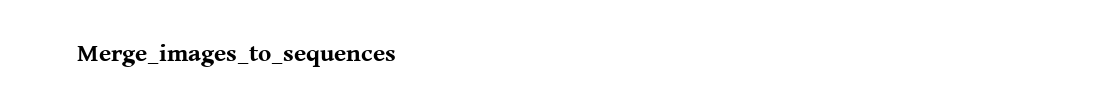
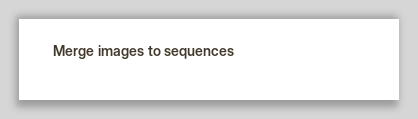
- Merge_images_to_sequences
+ Merge images to sequences

